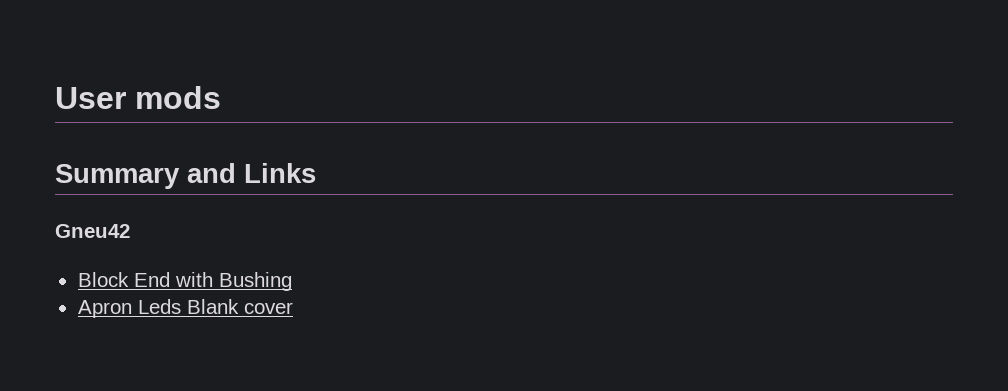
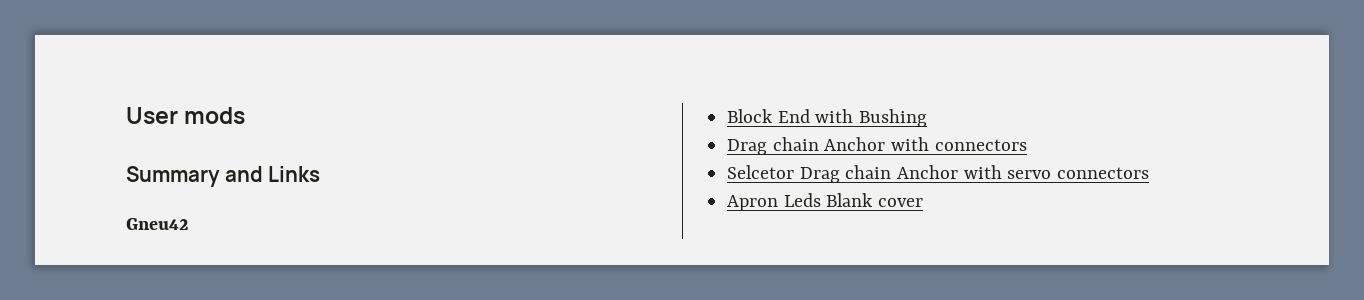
+ Drag chain Anchor with connectors
+ Selcetor Drag chain Anchor with servo connectors

